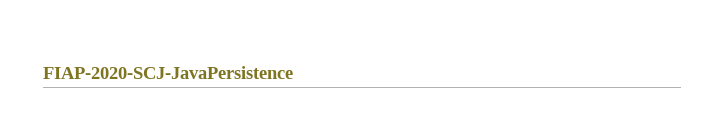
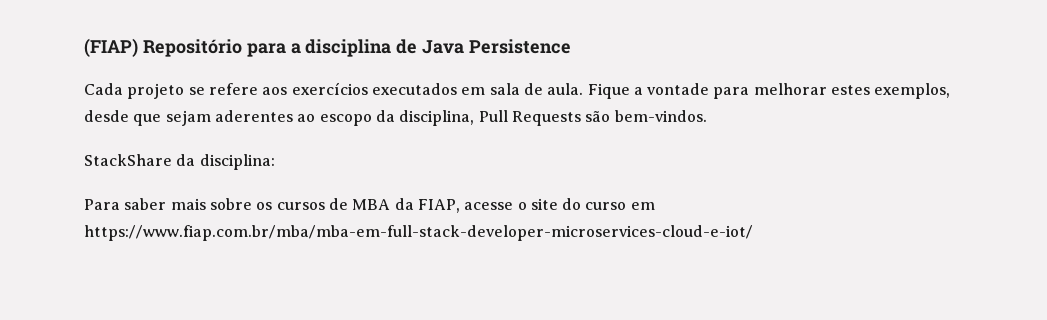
- FIAP-2020-SCJ-JavaPersistence
+ (FIAP) Repositório para a disciplina de Java Persistence
+ Cada projeto se refere aos exercícios executados em sala de aula. Fique a vontade para melhorar estes exemplos, desde que sejam aderentes ao escopo da disciplina, Pull Requests são bem-vindos.
+ StackShare da disciplina:
+ Para saber mais sobre os cursos de MBA da FIAP, acesse o site do curso em https://www.fiap.com.br/mba/mba-em-full-stack-developer-microservices-cloud-e-iot/

